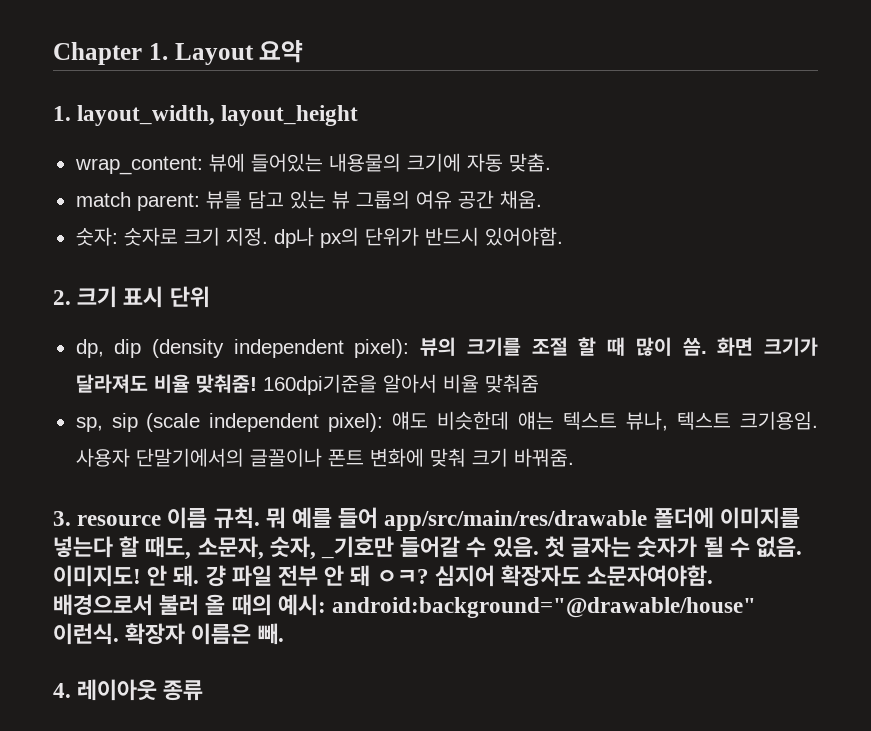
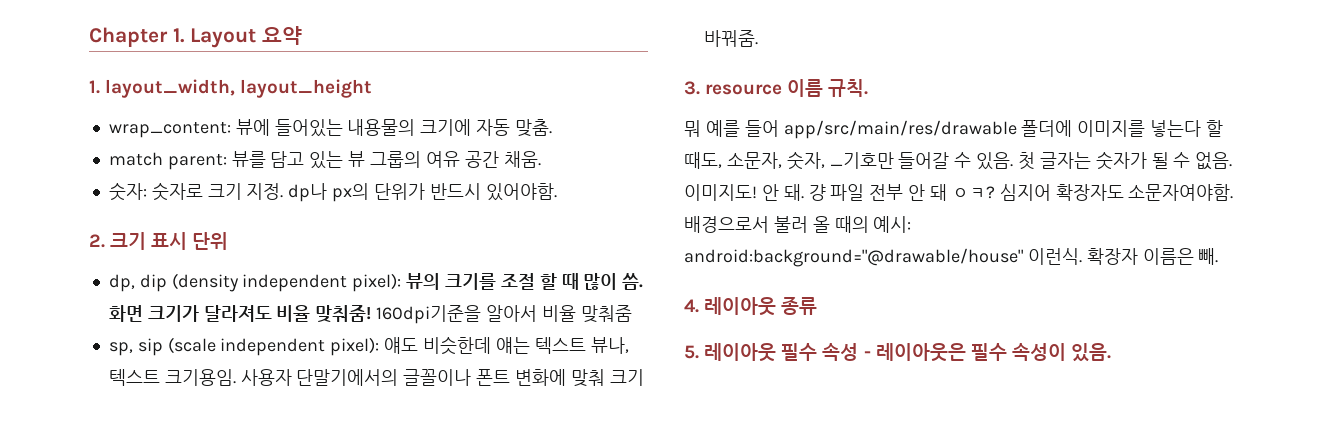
- 3. resource 이름 규칙. 뭐 예를 들어 app/src/main/res/drawable 폴더에 이미지를 넣는다 할 때도, 소문자, 숫자, _기호만 들어갈 수 있음.
+ 3. resource 이름 규칙.
+ 뭐 예를 들어 app/src/main/res/drawable 폴더에 이미지를 넣는다 할 때도, 소문자, 숫자, _기호만 들어갈 수 있음.
+ 5. 레이아웃 필수 속성 - 레이아웃은 필수 속성이 있음.

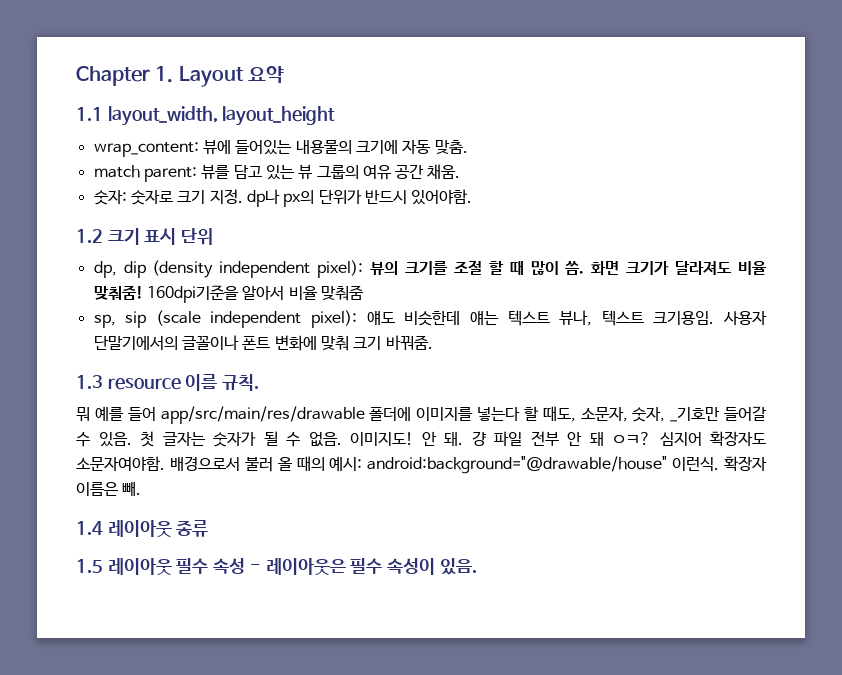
- 1. layout_width, layout_height
+ 1.1 layout_width, layout_height
- 2. 크기 표시 단위
+ 1.2 크기 표시 단위
- 3. resource 이름 규칙.
+ 1.3 resource 이름 규칙.
- 4. 레이아웃 종류
+ 1.4 레이아웃 종류
- 5. 레이아웃 필수 속성 - 레이아웃은 필수 속성이 있음.
+ 1.5 레이아웃 필수 속성 - 레이아웃은 필수 속성이 있음.

